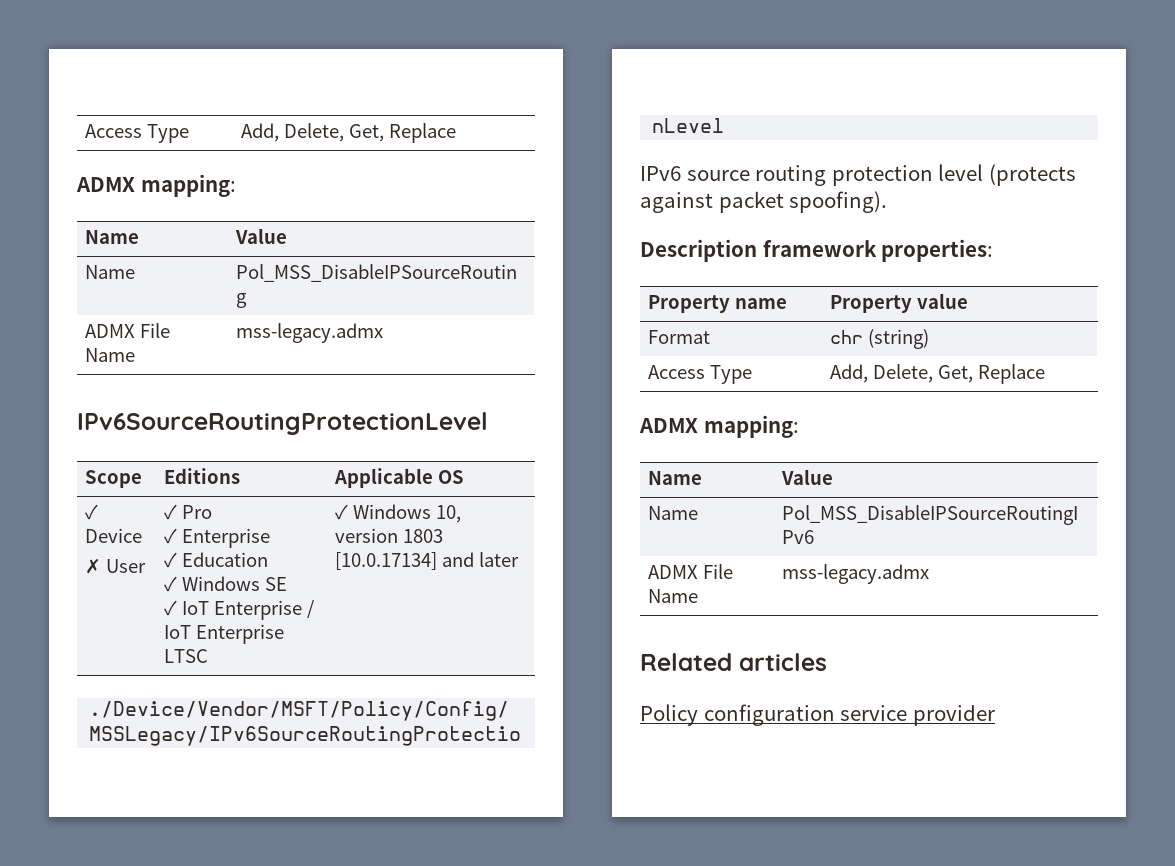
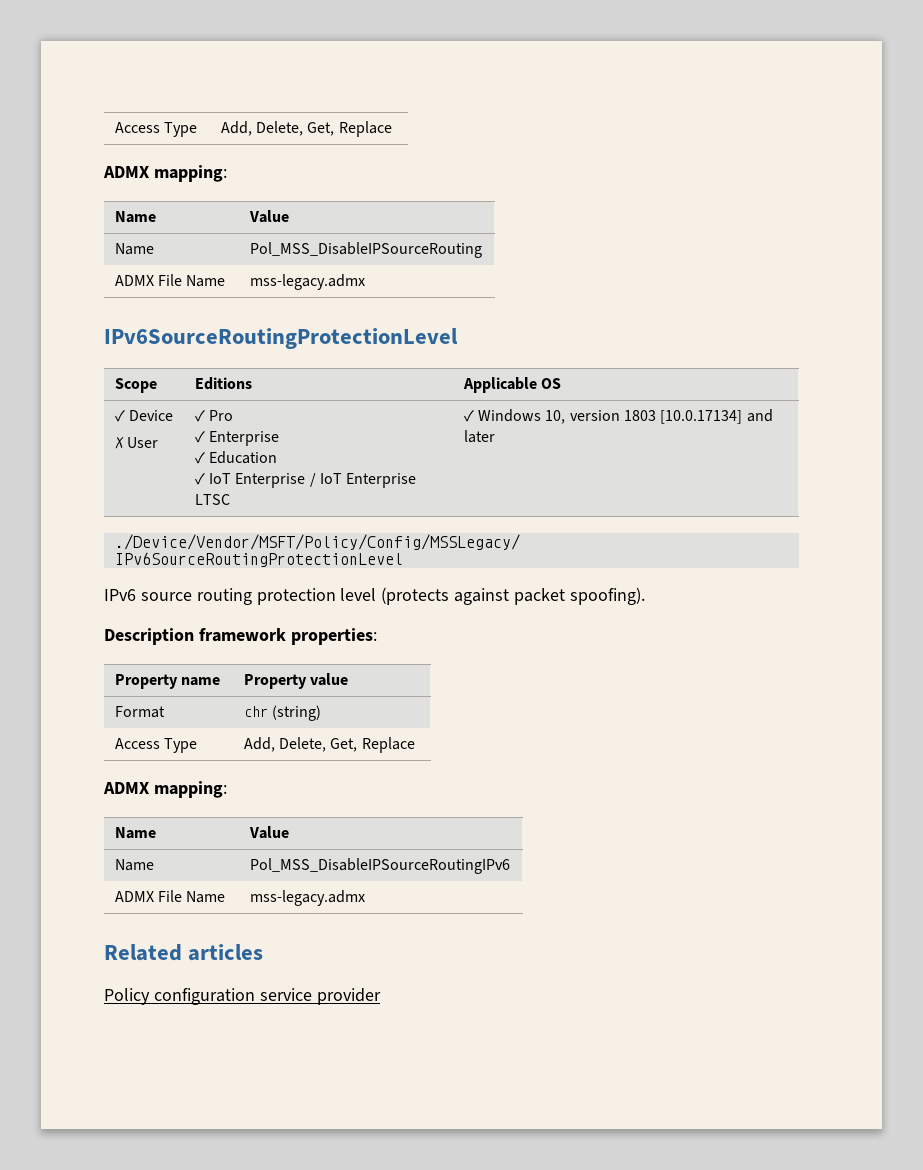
  ✓ Device
  ✗ User | ✓ Pro
  ✓ Enterprise
  ✓ Education
- ✓ Windows SE

